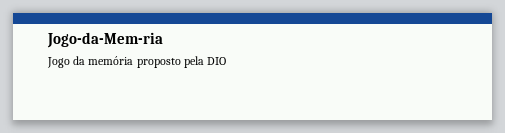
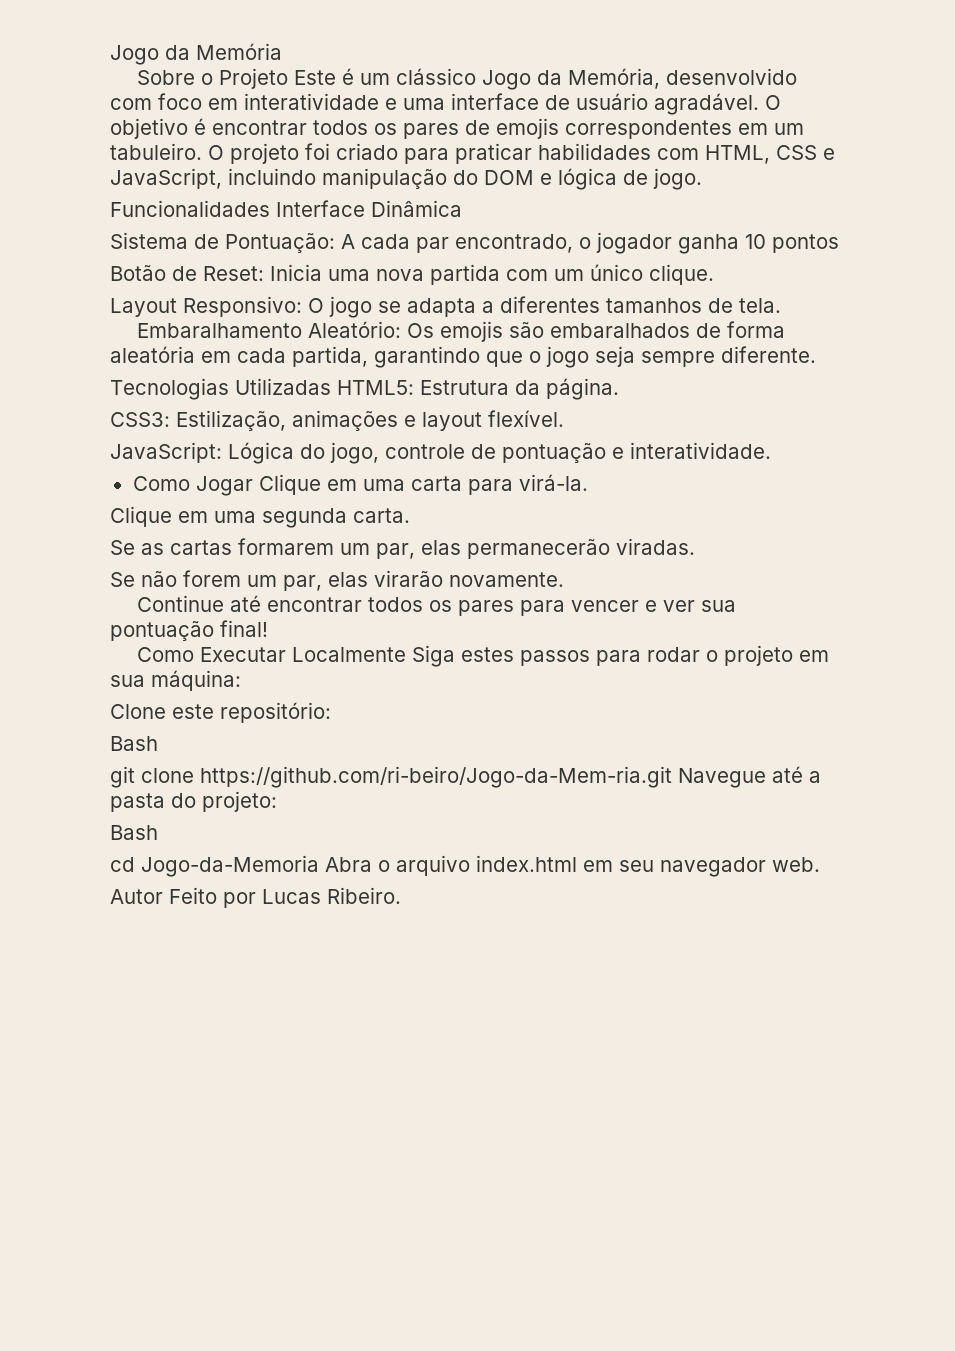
- Jogo-da-Mem-ria
- Jogo da memória proposto pela DIO
+ Jogo da Memória
+ Sobre o Projeto Este é um clássico Jogo da Memória, desenvolvido com foco em interatividade e uma interface de usuário agradável. O objetivo é encontrar todos os pares de emojis correspondentes em um tabuleiro. O projeto foi criado para praticar habilidades com HTML, CSS e JavaScript, incluindo manipulação do DOM e lógica de jogo.
+ Funcionalidades Interface Dinâmica
+ Sistema de Pontuação: A cada par encontrado, o jogador ganha 10 pontos
+ Botão de Reset: Inicia uma nova partida com um único clique.
+ Layout Responsivo: O jogo se adapta a diferentes tamanhos de tela.
+ Embaralhamento Aleatório: Os emojis são embaralhados de forma aleatória em cada partida, garantindo que o jogo seja sempre diferente.
+ Tecnologias Utilizadas HTML5: Estrutura da página.
+ CSS3: Estilização, animações e layout flexível.
+ JavaScript: Lógica do jogo, controle de pontuação e interatividade.
+ Como Jogar Clique em uma carta para virá-la.
+ Clique em uma segunda carta.
+ Se as cartas formarem um par, elas permanecerão viradas.
+ Se não forem um par, elas virarão novamente.
+ Continue até encontrar todos os pares para vencer e ver sua pontuação final!
+ Como Executar Localmente Siga estes passos para rodar o projeto em sua máquina:
+ Clone este repositório:
+ Bash
+ git clone https://github.com/ri-beiro/Jogo-da-Mem-ria.git Navegue até a pasta do projeto:
+ Bash
+ cd Jogo-da-Memoria Abra o arquivo index.html em seu navegador web.
+ Autor Feito por Lucas Ribeiro.

